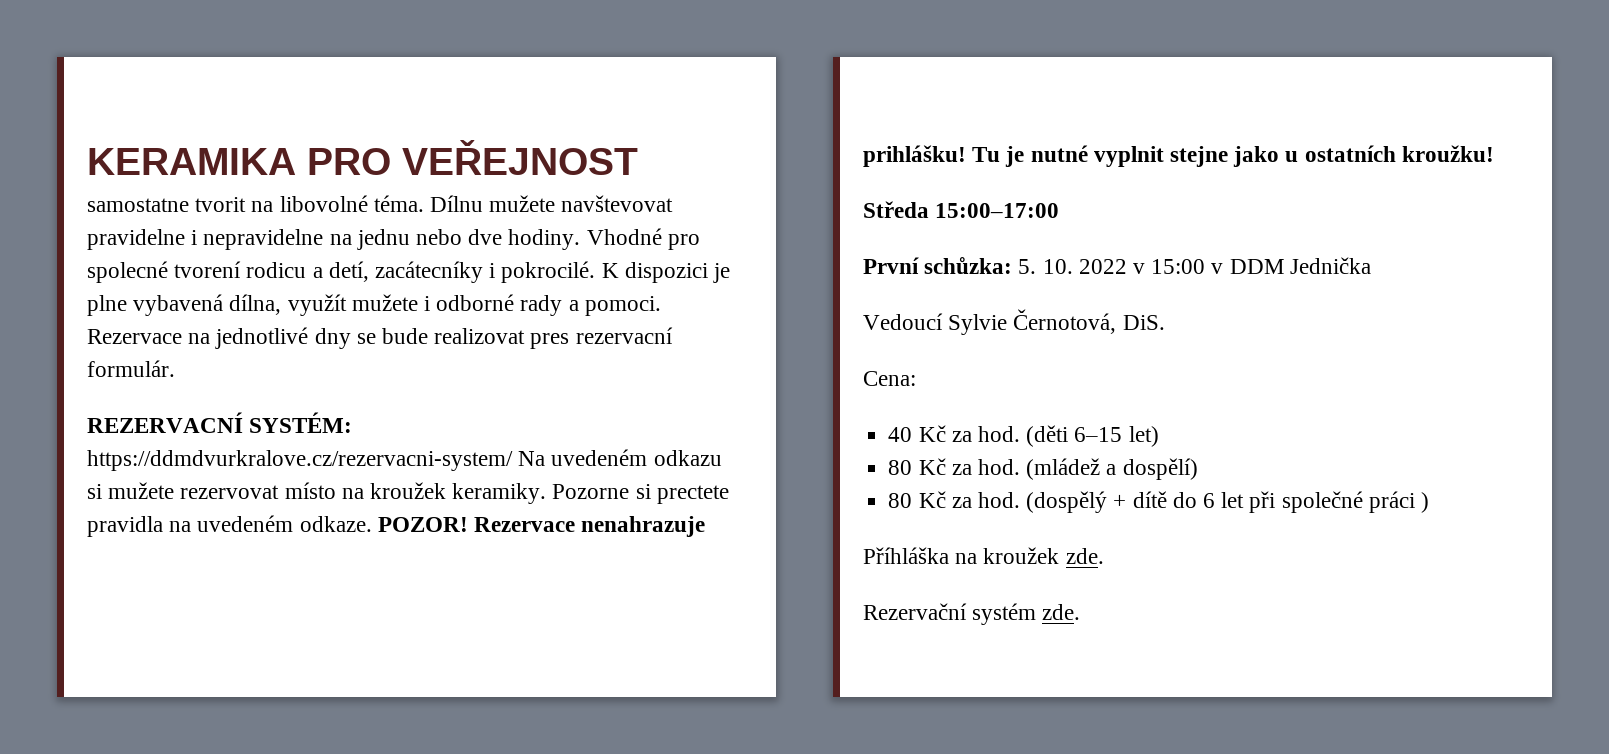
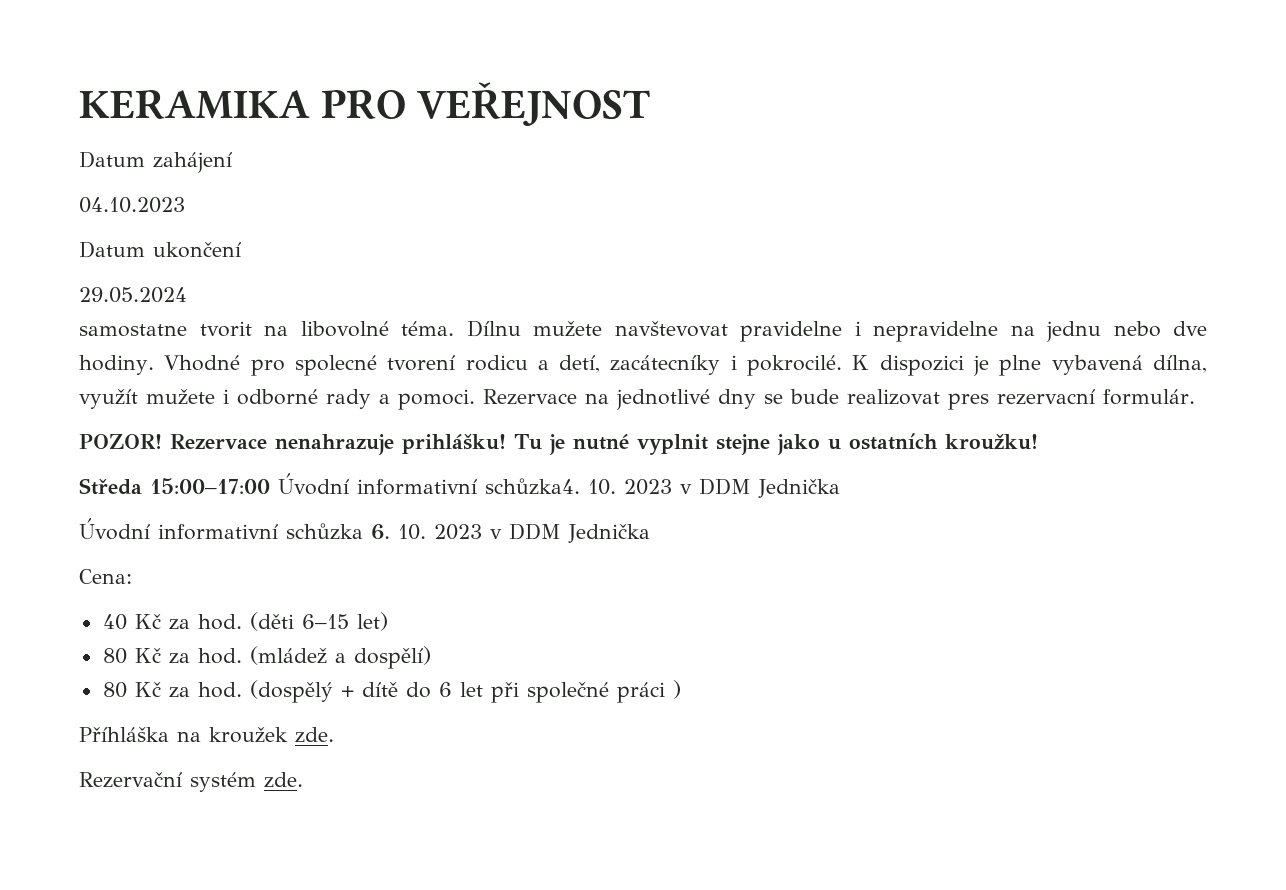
+ Datum zahájení
+ 04.10.2023
+ Datum ukončení
+ 29.05.2024
- REZERVACNÍ SYSTÉM: https://ddmdvurkralove.cz/rezervacni-system/ Na uvedeném odkazu si mužete rezervovat místo na kroužek keramiky. Pozorne si prectete pravidla na uvedeném odkaze.
- Středa 15:00–17:00
- První schůzka: 5. 10. 2022 v 15:00 v DDM Jednička
- Vedoucí Sylvie Černotová, DiS.
+ Středa 15:00–17:00 Úvodní informativní schůzka4. 10. 2023 v DDM Jednička
+ Úvodní informativní schůzka 6. 10. 2023 v DDM Jednička

